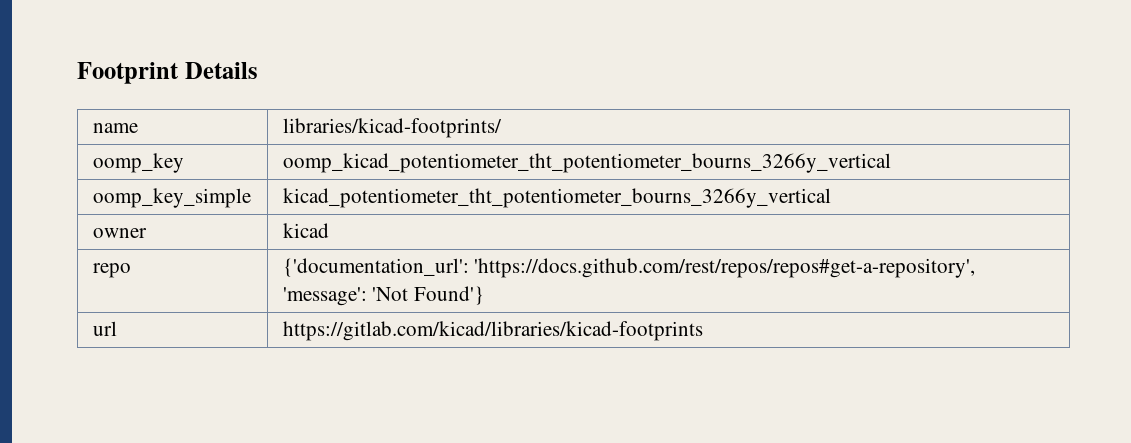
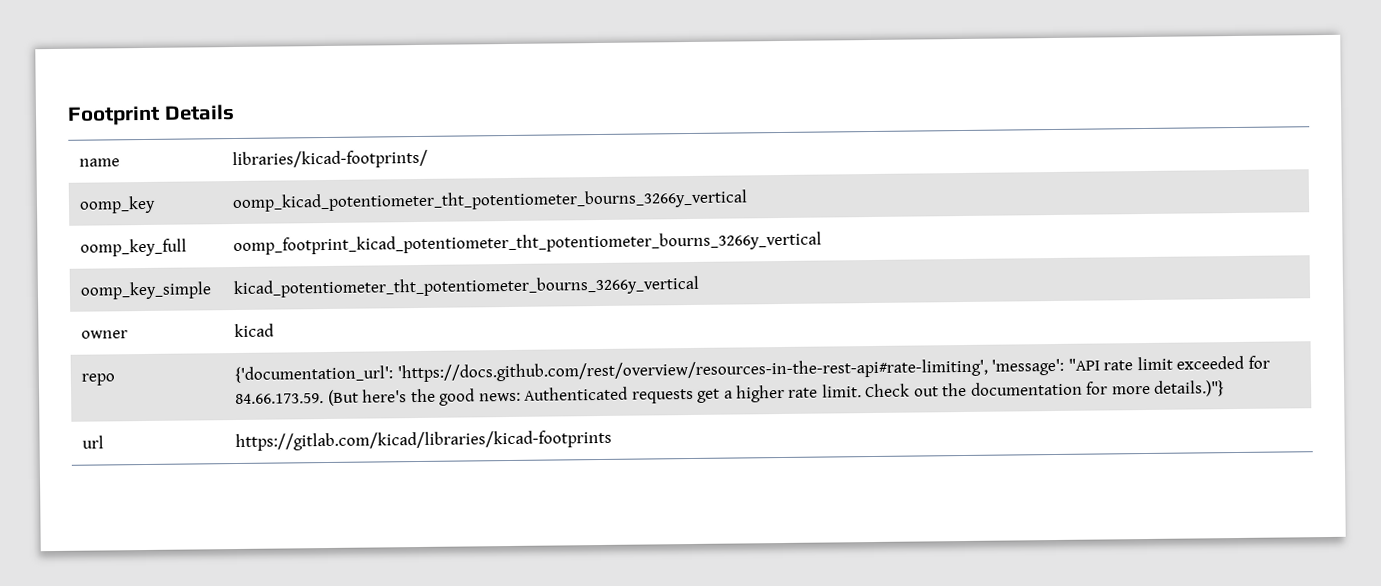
+ oomp_key_full | oomp_footprint_kicad_potentiometer_tht_potentiometer_bourns_3266y_vertical
- repo | {'documentation_url': 'https://docs.github.com/rest/repos/repos#get-a-repository', 'message': 'Not Found'}
+ repo | {'documentation_url': 'https://docs.github.com/rest/overview/resources-in-the-rest-api#rate-limiting', 'message': "API rate limit exceeded for 84.66.173.59. (But here's the good news: Authenticated requests get a higher rate limit. Check out the documentation for more details.)"}

